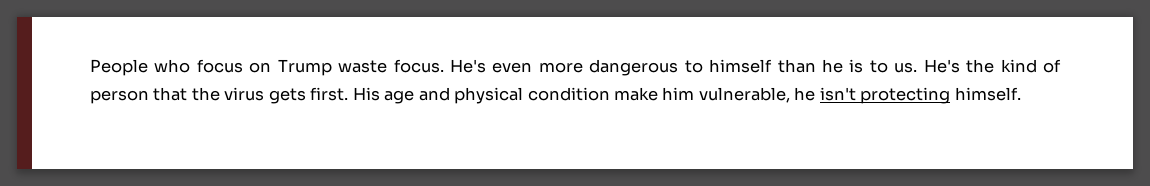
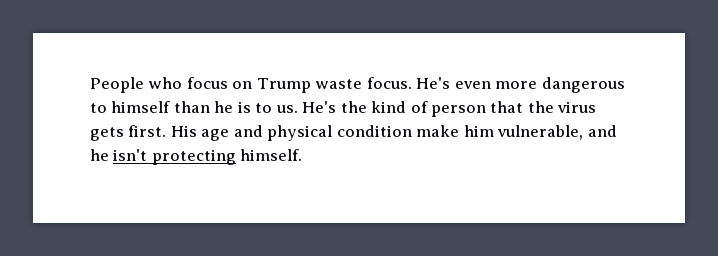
- His age and physical condition make him vulnerable, he isn't protecting himself.
+ His age and physical condition make him vulnerable, and he isn't protecting himself.

